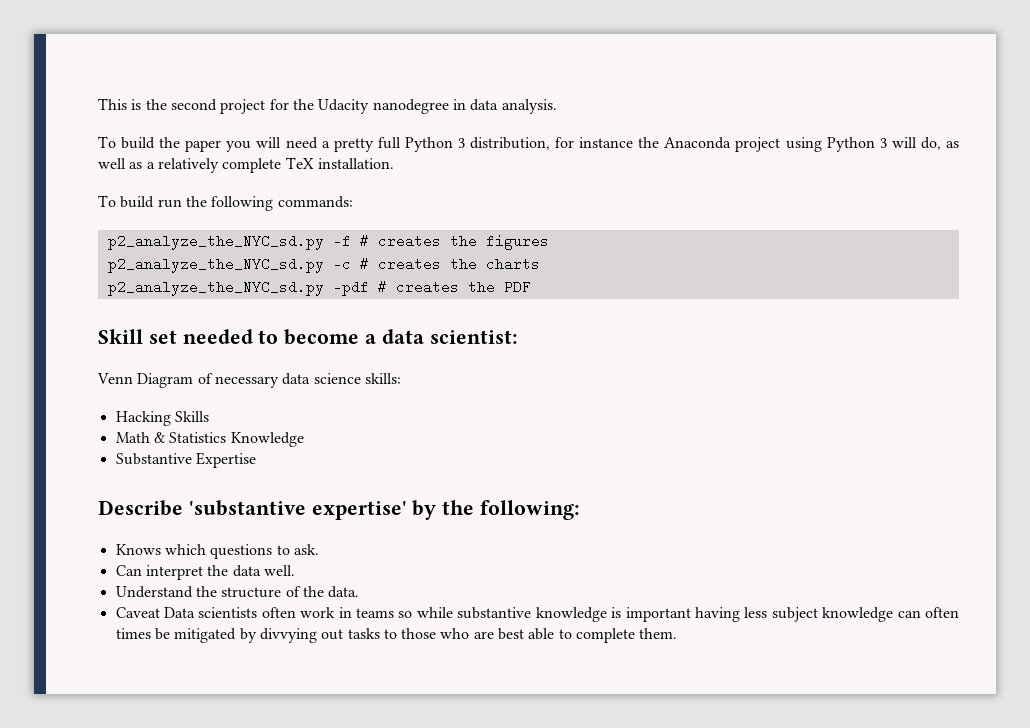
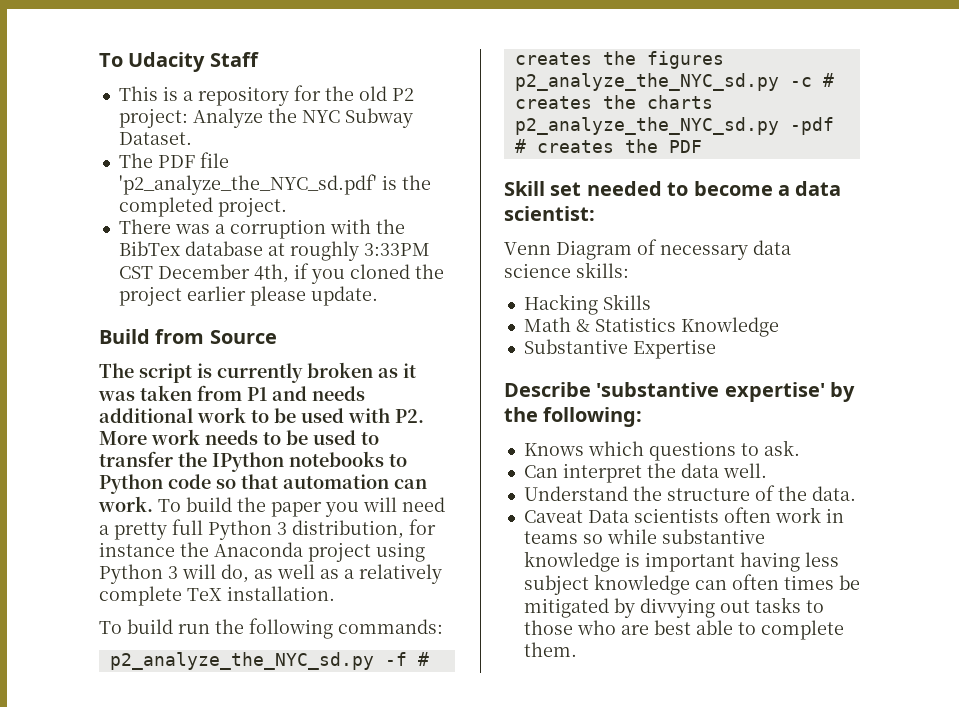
- This is the second project for the Udacity nanodegree in data analysis.
- To build the paper you will need a pretty full Python 3 distribution, for instance the Anaconda project using Python 3 will do, as well as a relatively complete TeX installation.
+ To Udacity Staff
+ This is a repository for the old P2 project: Analyze the NYC Subway Dataset.
+ The PDF file 'p2_analyze_the_NYC_sd.pdf' is the completed project.
+ There was a corruption with the BibTex database at roughly 3:33PM CST December 4th, if you cloned the project earlier please update.
+ Build from Source
+ The script is currently broken as it was taken from P1 and needs additional work to be used with P2. More work needs to be used to transfer the IPython notebooks to Python code so that automation can work. To build the paper you will need a pretty full Python 3 distribution, for instance the Anaconda project using Python 3 will do, as well as a relatively complete TeX installation.

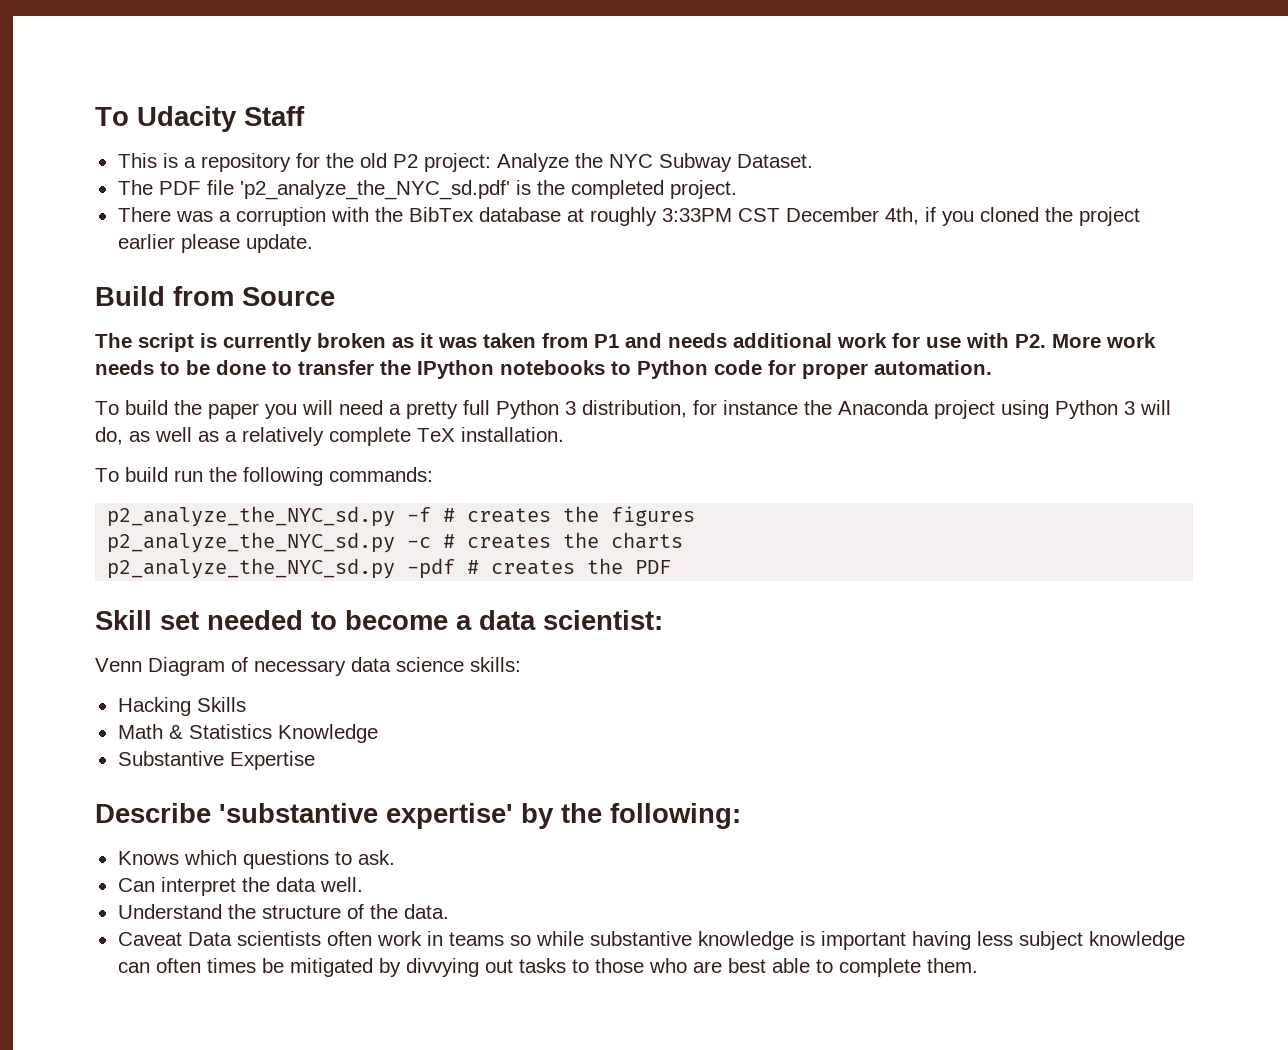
- The script is currently broken as it was taken from P1 and needs additional work to be used with P2. More work needs to be used to transfer the IPython notebooks to Python code so that automation can work. To build the paper you will need a pretty full Python 3 distribution, for instance the Anaconda project using Python 3 will do, as well as a relatively complete TeX installation.
+ The script is currently broken as it was taken from P1 and needs additional work for use with P2. More work needs to be done to transfer the IPython notebooks to Python code for proper automation.
+ To build the paper you will need a pretty full Python 3 distribution, for instance the Anaconda project using Python 3 will do, as well as a relatively complete TeX installation.

